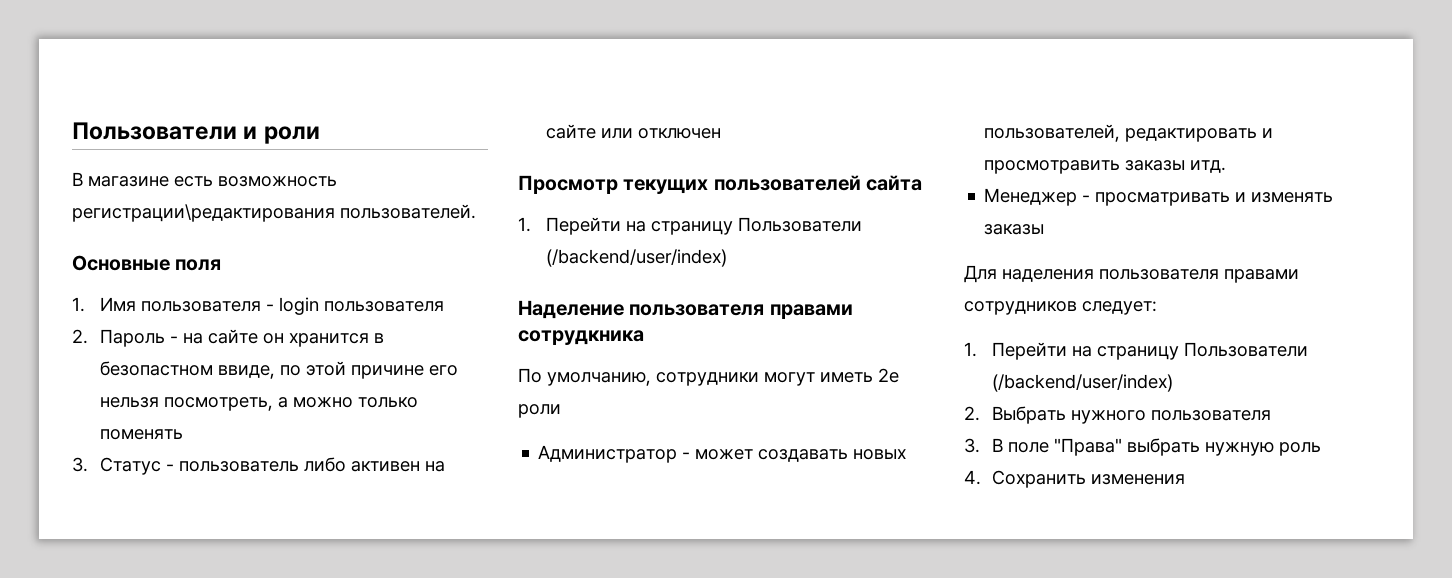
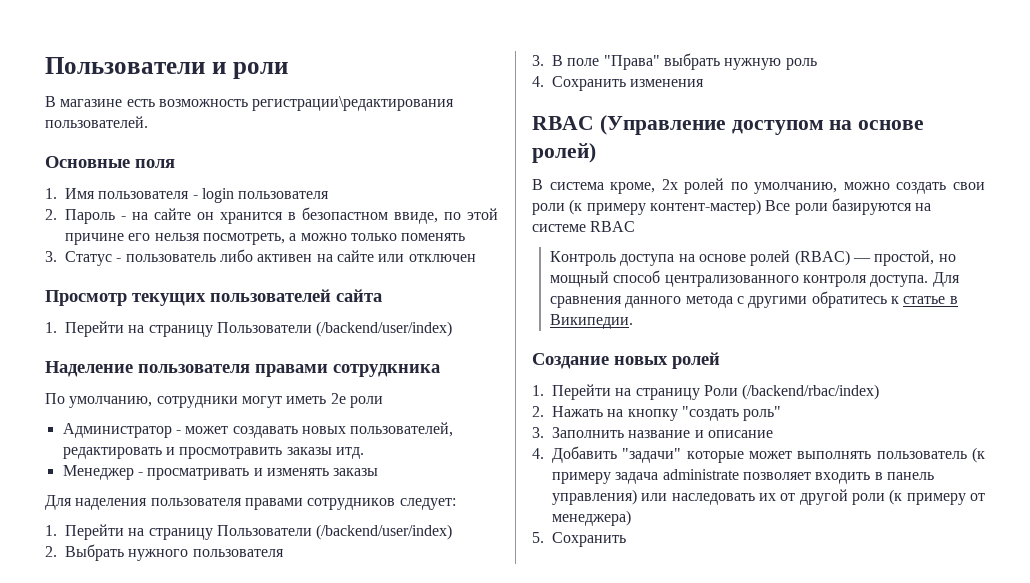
+ RBAC (Управление доступом на основе ролей)
+ В система кроме, 2х ролей по умолчанию, можно создать свои роли (к примеру контент-мастер) Все роли базируются на системе RBAC
+ Контроль доступа на основе ролей (RBAC) — простой, но мощный способ централизованного контроля доступа. Для сравнения данного метода с другими обратитесь к статье в Википедии.
+ Создание новых ролей
+ 1. Перейти на страницу Роли (/backend/rbac/index)
+ 2. Нажать на кнопку "создать роль"
+ 3. Заполнить название и описание
+ 4. Добавить "задачи" которые может выполнять пользователь (к примеру задача administrate позволяет входить в панель управления) или наследовать их от другой роли (к примеру от менеджера)
+ 5. Сохранить

